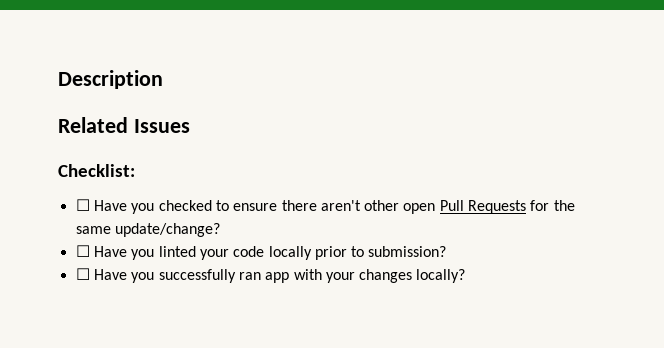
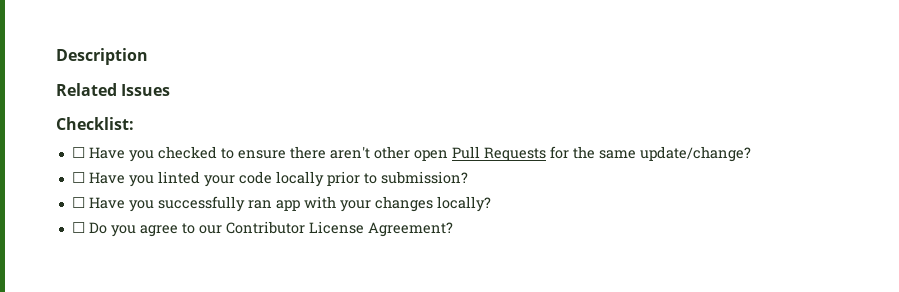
+ ☐ Do you agree to our Contributor License Agreement?

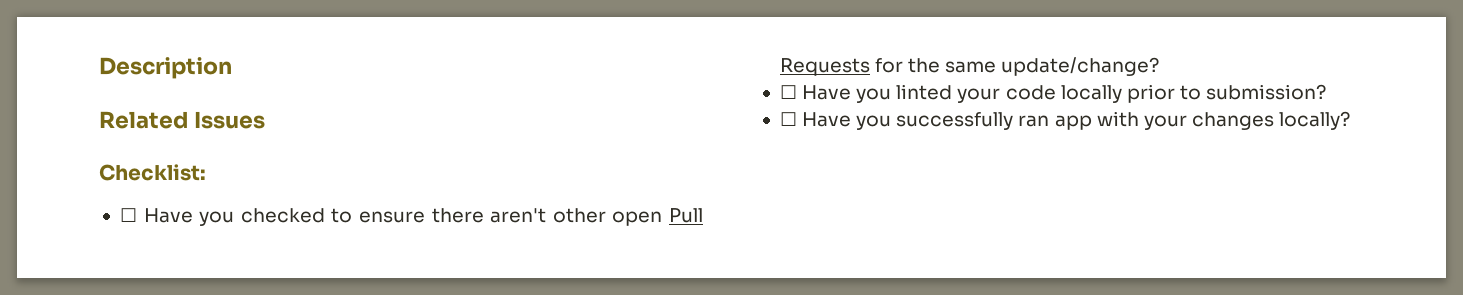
- ☐ Do you agree to our Contributor License Agreement?

